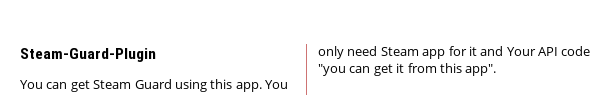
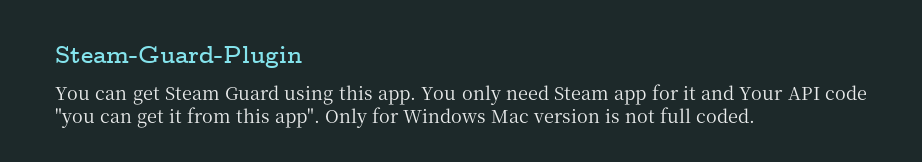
+ Only for Windows Mac version is not full coded.

